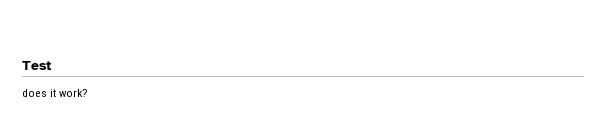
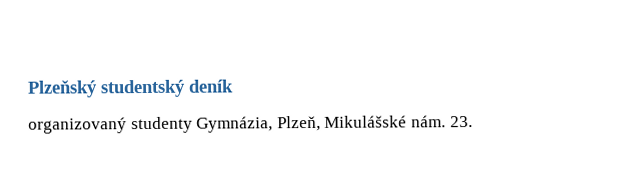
- Test
- does it work?
+ Plzeňský studentský deník
+ organizovaný studenty Gymnázia, Plzeň, Mikulášské nám. 23.

